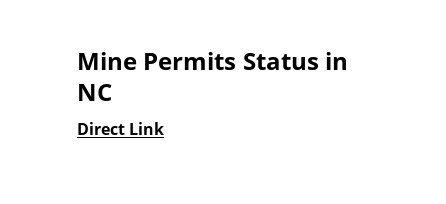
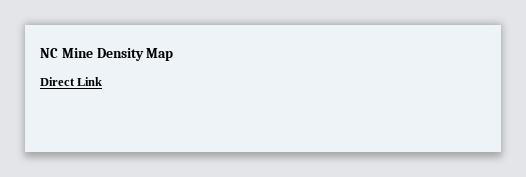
- Mine Permits Status in NC
+ NC Mine Density Map

